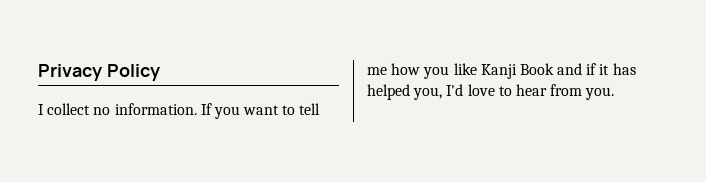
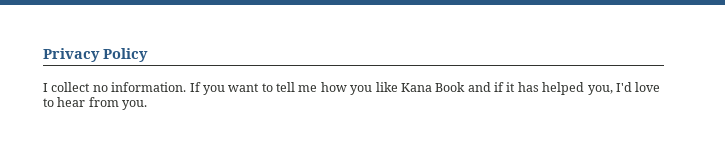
- If you want to tell me how you like Kanji Book and if it has helped you, I'd love to hear from you.
+ If you want to tell me how you like Kana Book and if it has helped you, I'd love to hear from you.

